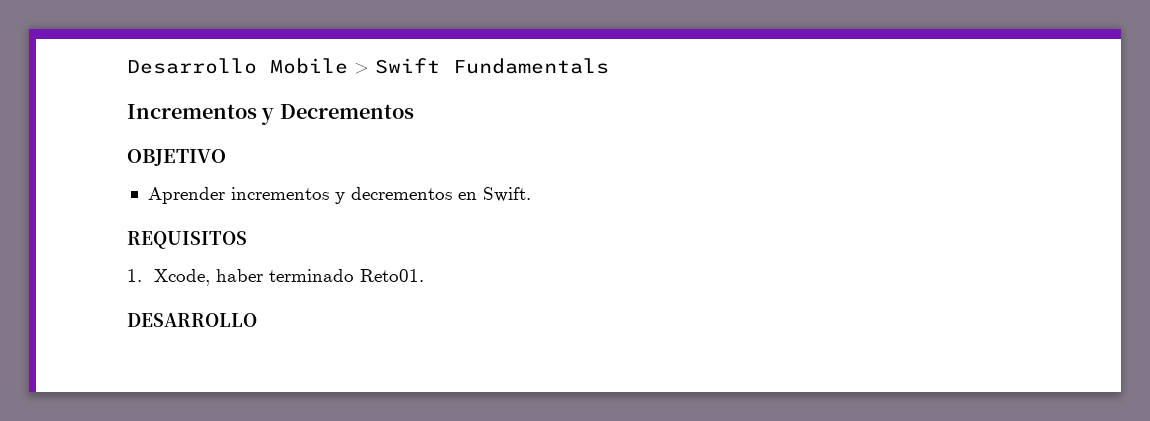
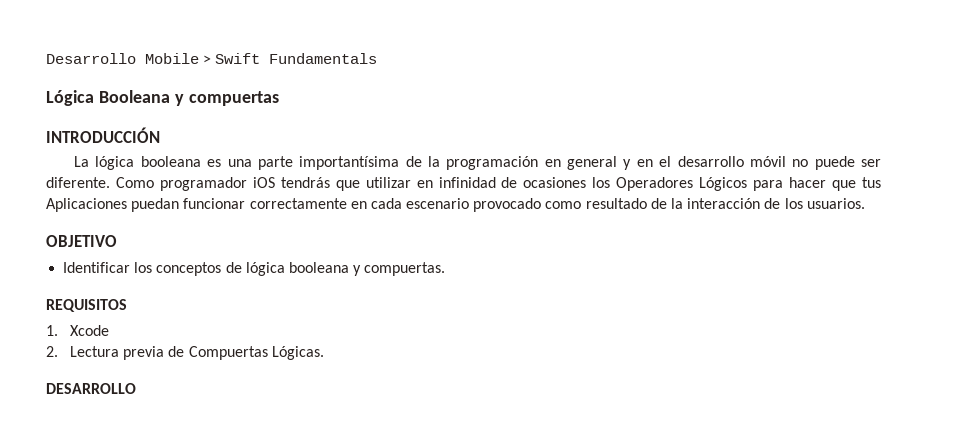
- Incrementos y Decrementos
+ Lógica Booleana y compuertas
+ INTRODUCCIÓN
+ La lógica booleana es una parte importantísima de la programación en general y en el desarrollo móvil no puede ser diferente. Como programador iOS tendrás que utilizar en infinidad de ocasiones los Operadores Lógicos para hacer que tus Aplicaciones puedan funcionar correctamente en cada escenario provocado como resultado de la interacción de los usuarios.
  OBJETIVO
- Aprender incrementos y decrementos en Swift.
+ Identificar los conceptos de lógica booleana y compuertas.
  REQUISITOS
- 1. Xcode, haber terminado Reto01.
+ 1. Xcode
+ 2. Lectura previa de Compuertas Lógicas.

